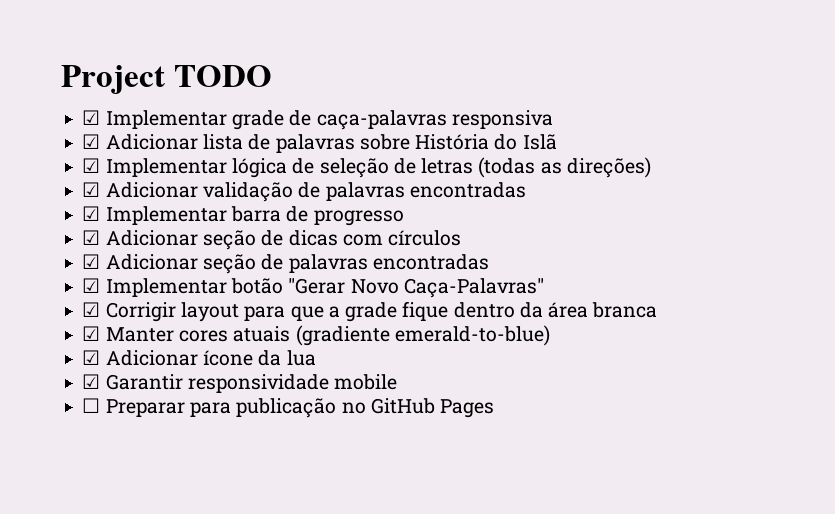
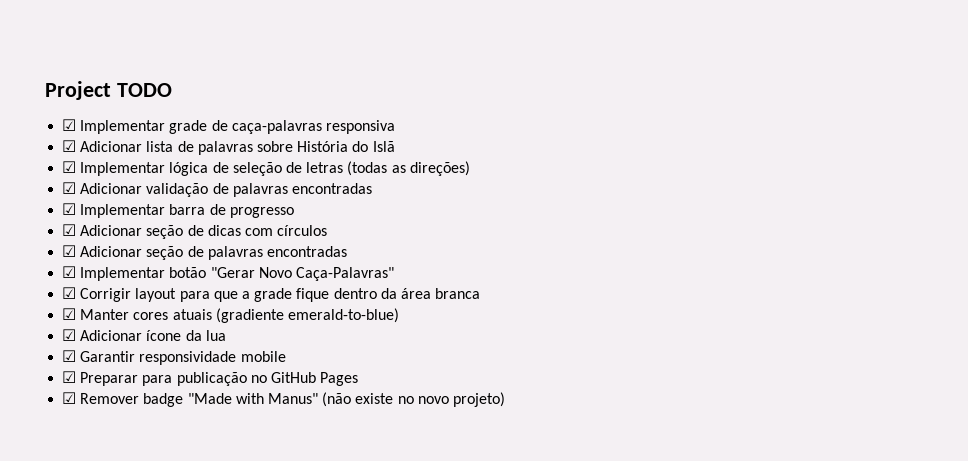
- ☐ Preparar para publicação no GitHub Pages
+ ☑ Preparar para publicação no GitHub Pages
+ ☑ Remover badge "Made with Manus" (não existe no novo projeto)

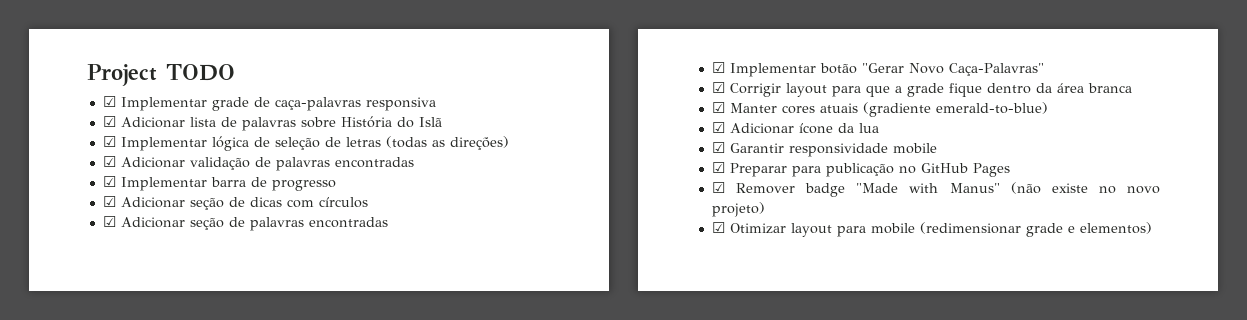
+ ☑ Otimizar layout para mobile (redimensionar grade e elementos)

